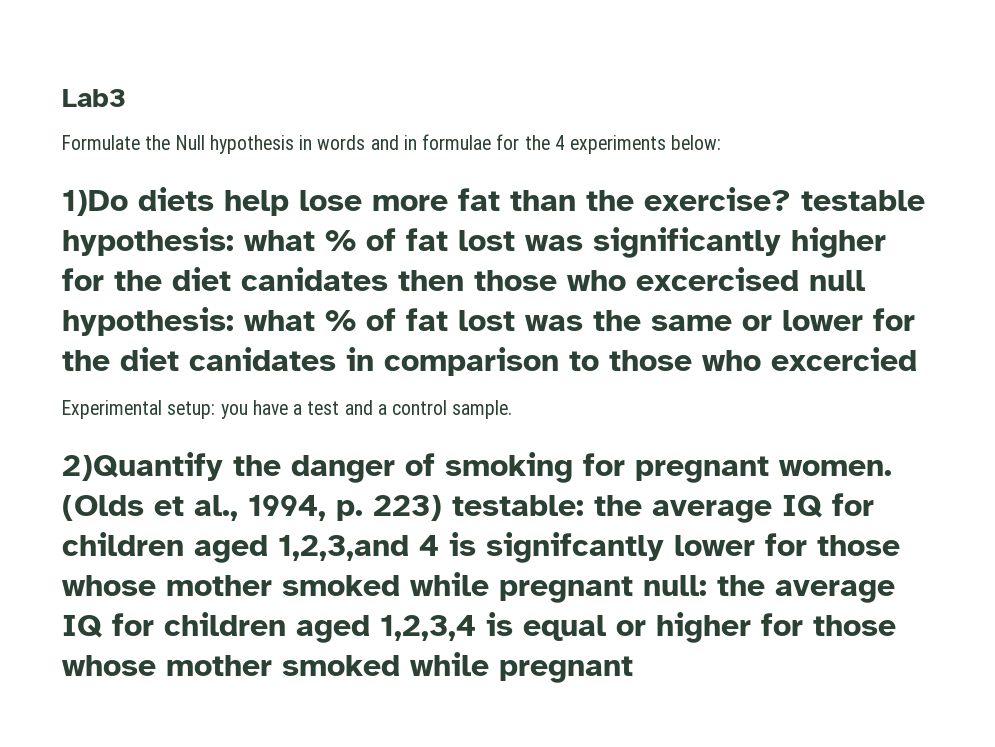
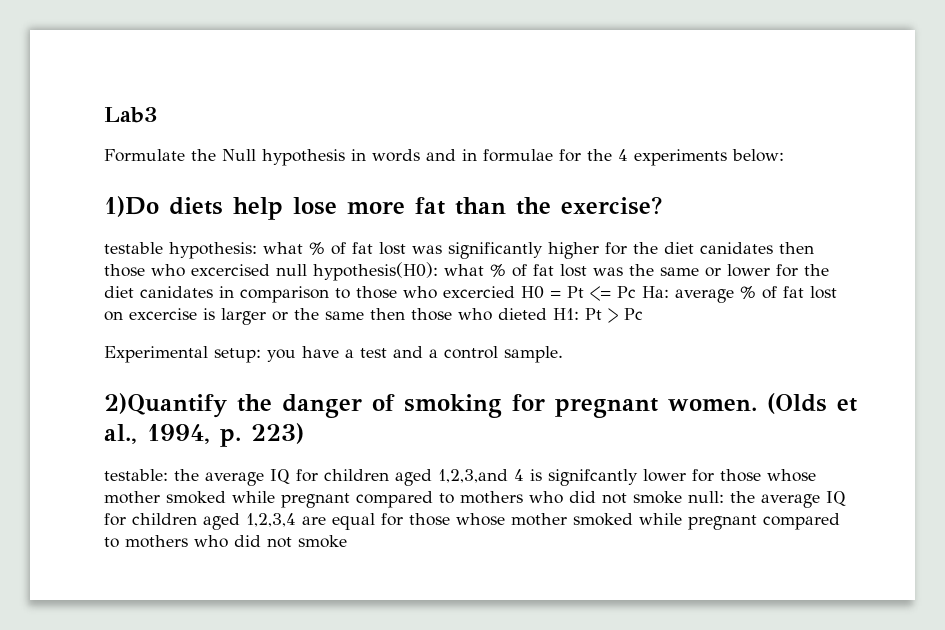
- 1)Do diets help lose more fat than the exercise? testable hypothesis: what % of fat lost was significantly higher for the diet canidates then those who excercised null hypothesis: what % of fat lost was the same or lower for the diet canidates in comparison to those who excercied
+ 1)Do diets help lose more fat than the exercise?
+ testable hypothesis: what % of fat lost was significantly higher for the diet canidates then those who excercised null hypothesis(H0): what % of fat lost was the same or lower for the diet canidates in comparison to those who excercied H0 = Pt <= Pc Ha: average % of fat lost on excercise is larger or the same then those who dieted H1: Pt > Pc
- (Olds et al., 1994, p. 223) testable: the average IQ for children aged 1,2,3,and 4 is signifcantly lower for those whose mother smoked while pregnant null: the average IQ for children aged 1,2,3,4 is equal or higher for those whose mother smoked while pregnant
+ (Olds et al., 1994, p. 223)
+ testable: the average IQ for children aged 1,2,3,and 4 is signifcantly lower for those whose mother smoked while pregnant compared to mothers who did not smoke null: the average IQ for children aged 1,2,3,4 are equal for those whose mother smoked while pregnant compared to mothers who did not smoke

